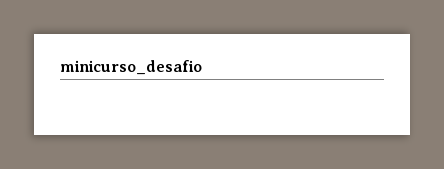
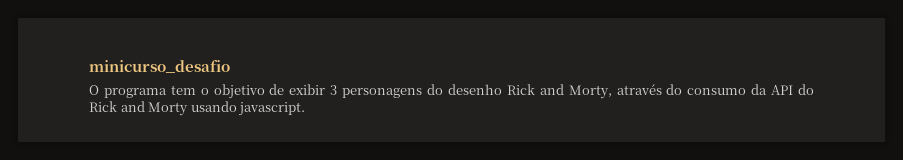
+ O programa tem o objetivo de exibir 3 personagens do desenho Rick and Morty, através do consumo da API do Rick and Morty usando javascript.

